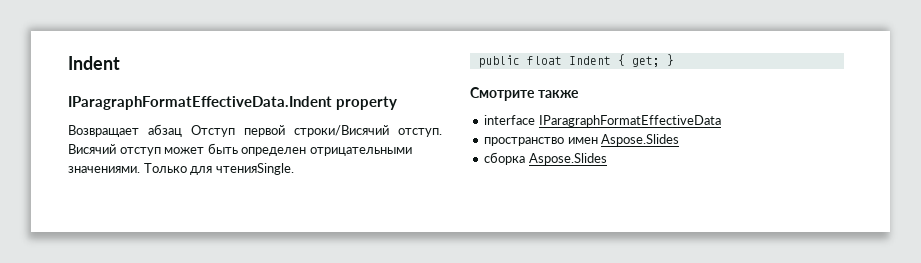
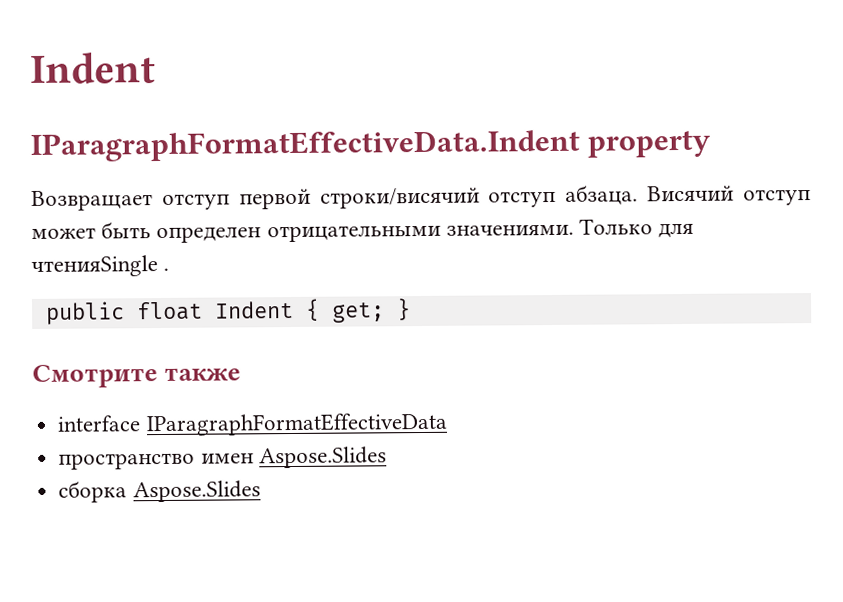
- Возвращает абзац Отступ первой строки/Висячий отступ.
+ Возвращает отступ первой строки/висячий отступ абзаца.
- Только для чтенияSingle.
+ Только для чтенияSingle .

